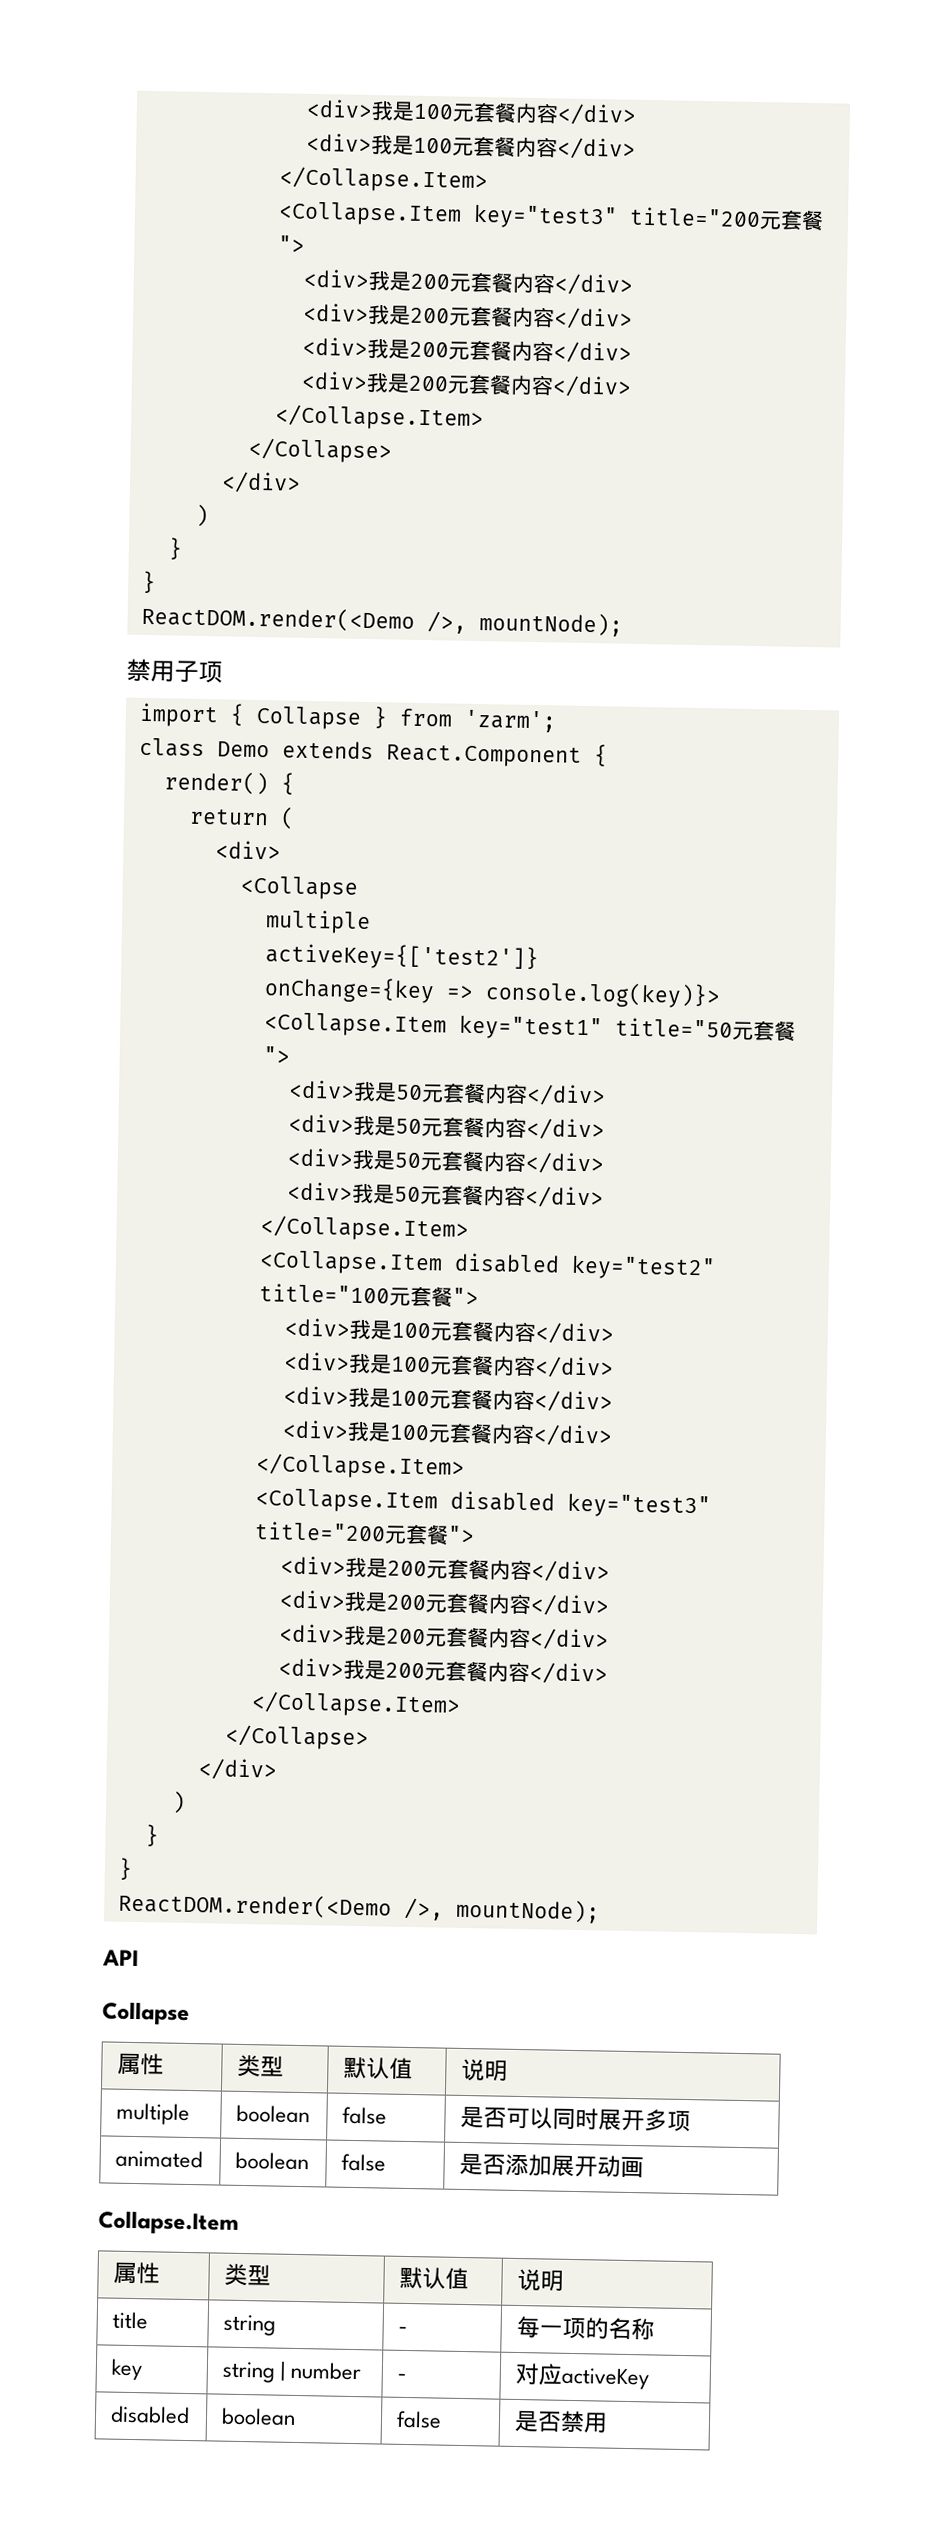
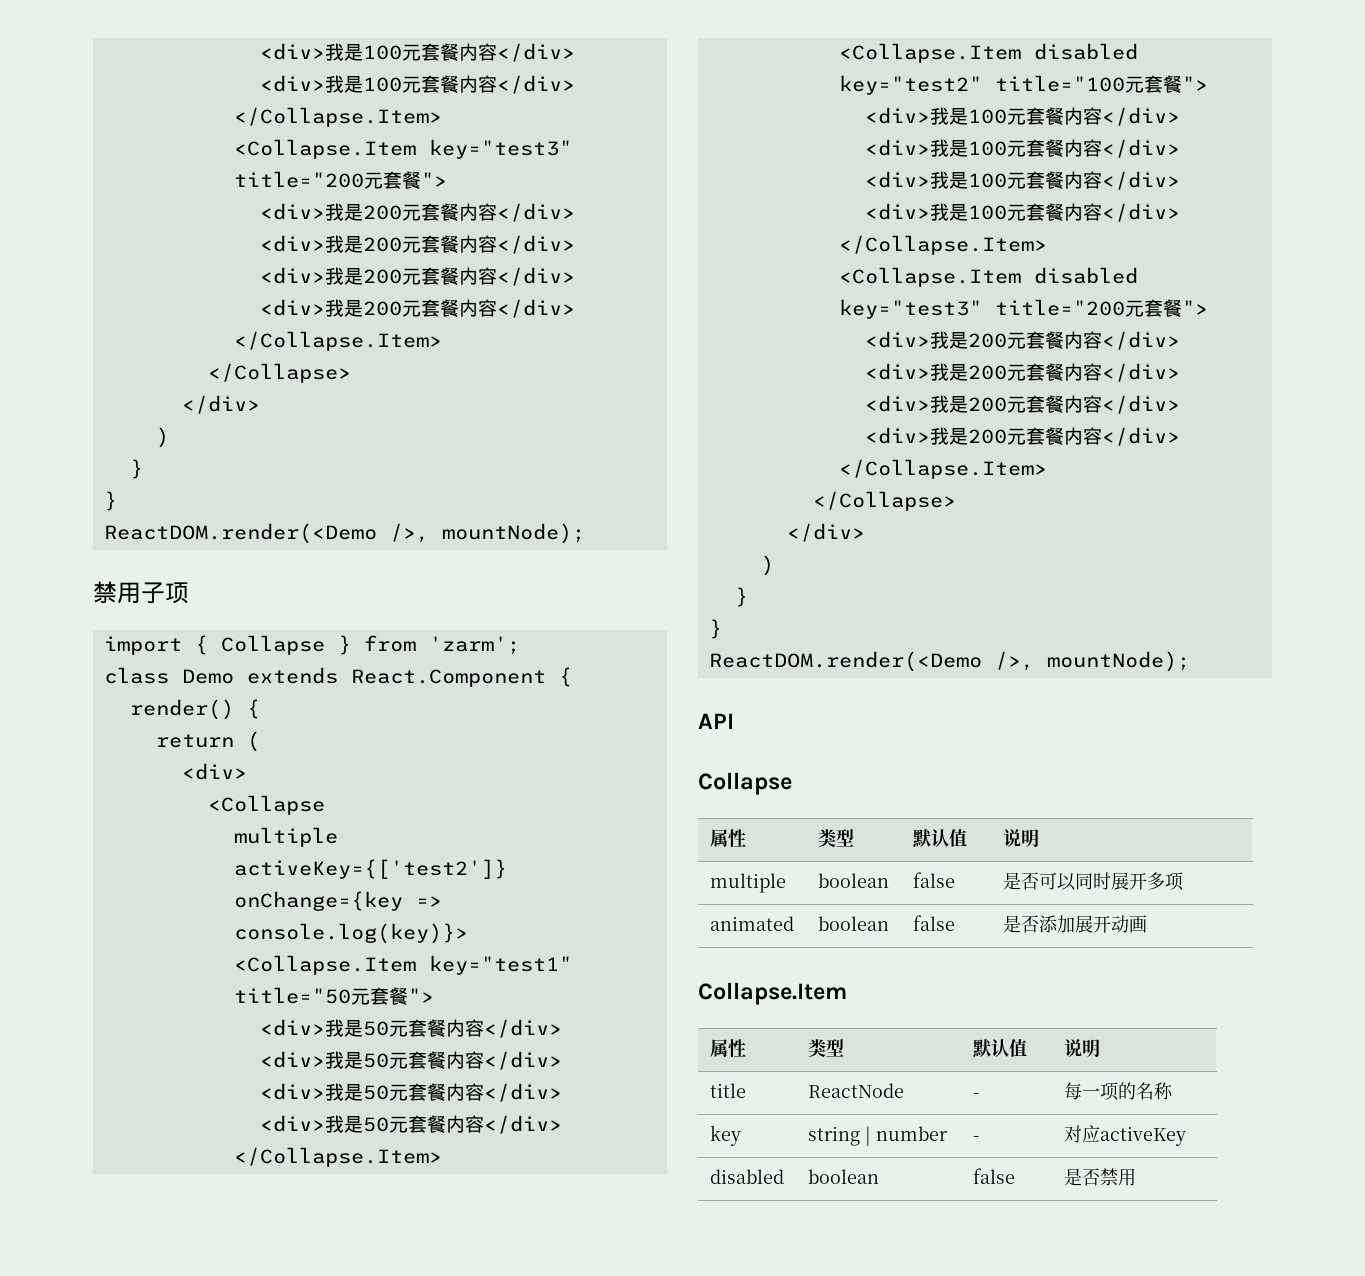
- title | string | - | 每一项的名称
+ title | ReactNode | - | 每一项的名称

